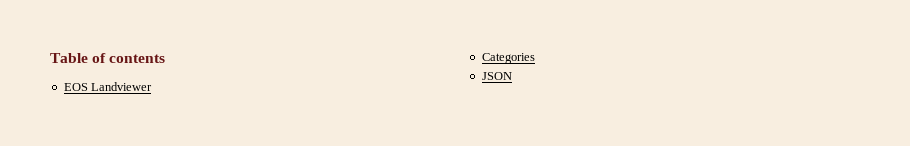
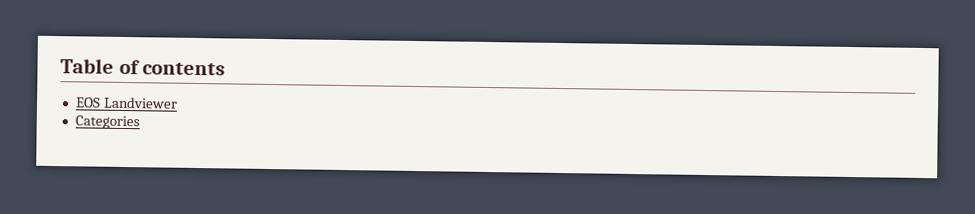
- JSON

